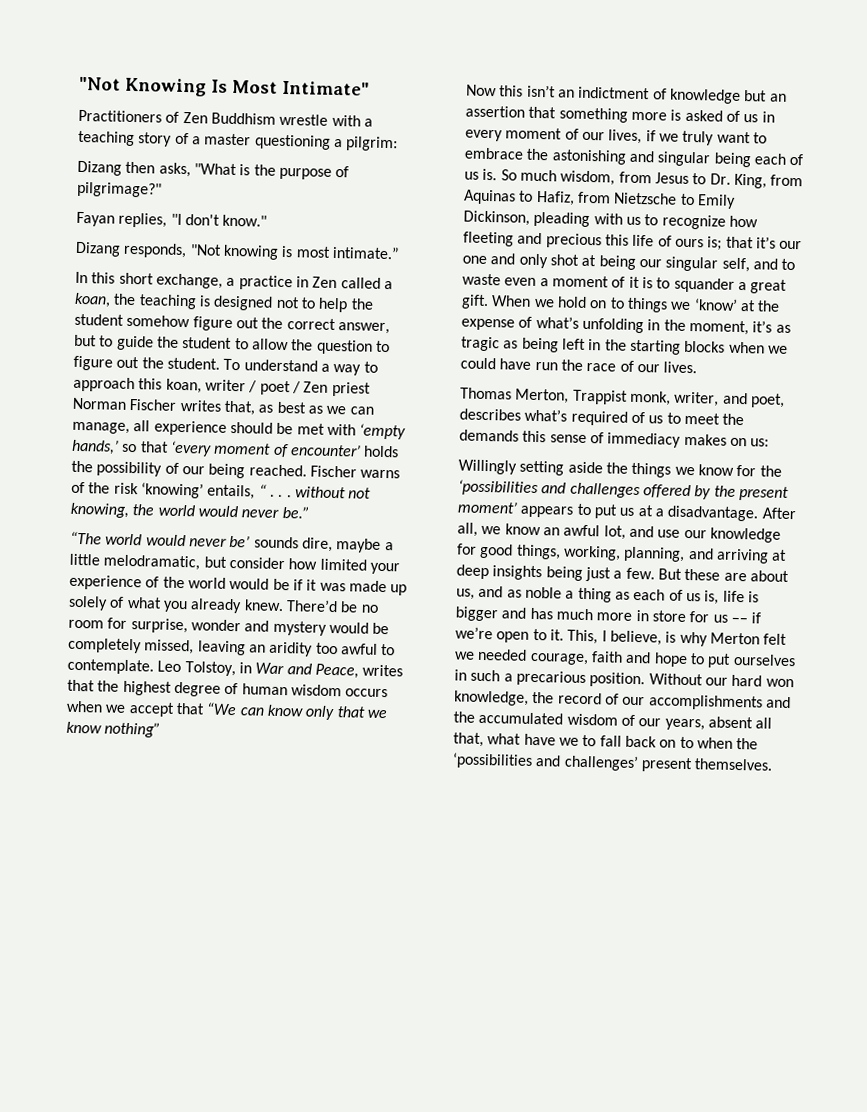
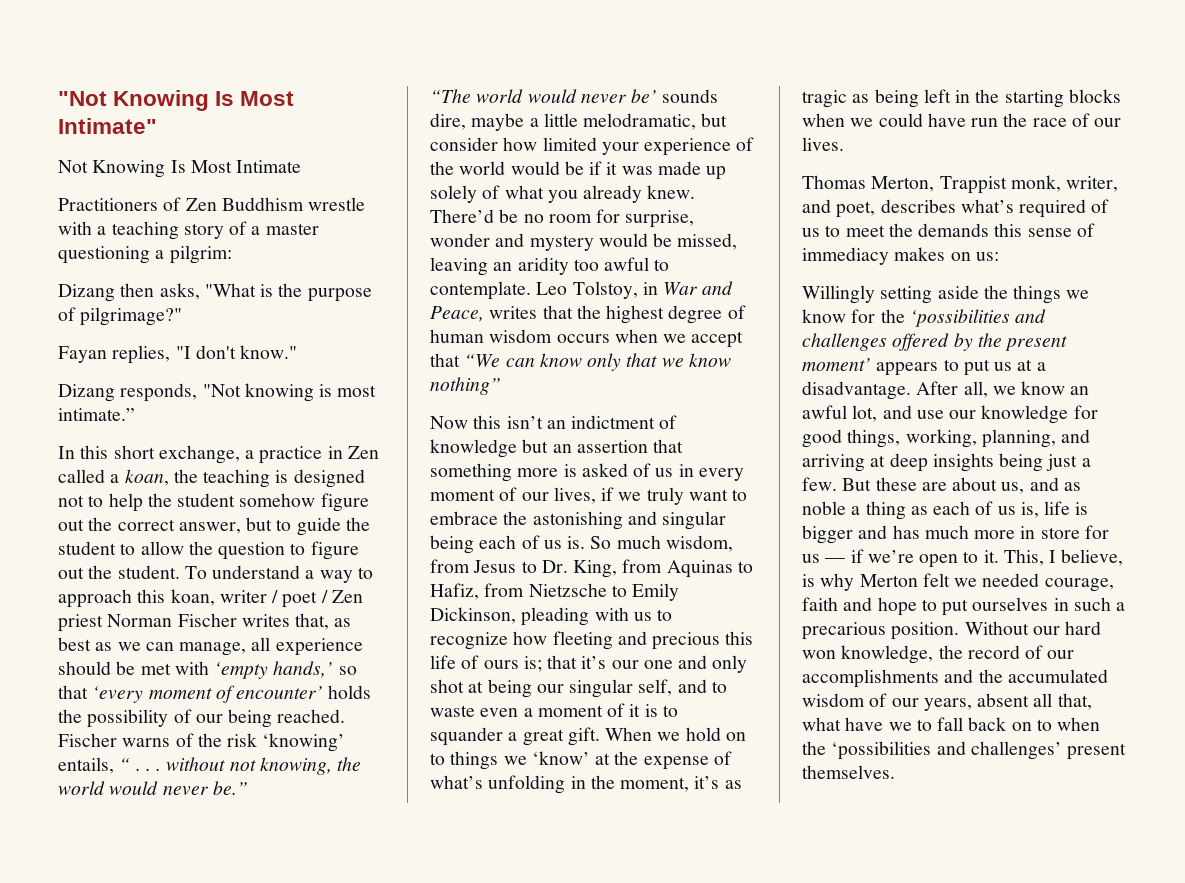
+ Not Knowing Is Most Intimate
- There’d be no room for surprise, wonder and mystery would be completely missed, leaving an aridity too awful to contemplate.
+ There’d be no room for surprise, wonder and mystery would be missed, leaving an aridity too awful to contemplate.

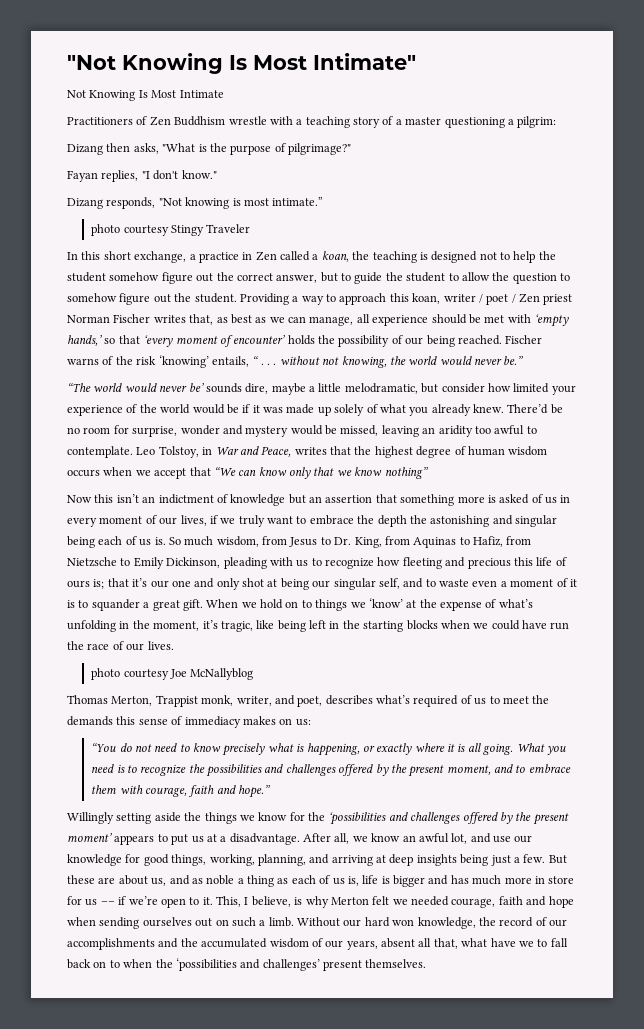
+ photo courtesy Stingy Traveler
- In this short exchange, a practice in Zen called a koan, the teaching is designed not to help the student somehow figure out the correct answer, but to guide the student to allow the question to figure out the student.
+ In this short exchange, a practice in Zen called a koan, the teaching is designed not to help the student somehow figure out the correct answer, but to guide the student to allow the question to somehow figure out the student.
- To understand a way to approach this koan, writer / poet / Zen priest Norman Fischer writes that, as best as we can manage, all experience should be met with ‘empty hands,’ so that ‘every moment of encounter’ holds the possibility of our being reached.
+ Providing a way to approach this koan, writer / poet / Zen priest Norman Fischer writes that, as best as we can manage, all experience should be met with ‘empty hands,’ so that ‘every moment of encounter’ holds the possibility of our being reached.
- Now this isn’t an indictment of knowledge but an assertion that something more is asked of us in every moment of our lives, if we truly want to embrace the astonishing and singular being each of us is.
+ Now this isn’t an indictment of knowledge but an assertion that something more is asked of us in every moment of our lives, if we truly want to embrace the depth the astonishing and singular being each of us is.
- When we hold on to things we ‘know’ at the expense of what’s unfolding in the moment, it’s as tragic as being left in the starting blocks when we could have run the race of our lives.
+ When we hold on to things we ‘know’ at the expense of what’s unfolding in the moment, it’s tragic, like being left in the starting blocks when we could have run the race of our lives.
+ photo courtesy Joe McNallyblog
+ “You do not need to know precisely what is happening, or exactly where it is all going. What you need is to recognize the possibilities and challenges offered by the present moment, and to embrace them with courage, faith and hope.”
- This, I believe, is why Merton felt we needed courage, faith and hope to put ourselves in such a precarious position.
+ This, I believe, is why Merton felt we needed courage, faith and hope when sending ourselves out on such a limb.

